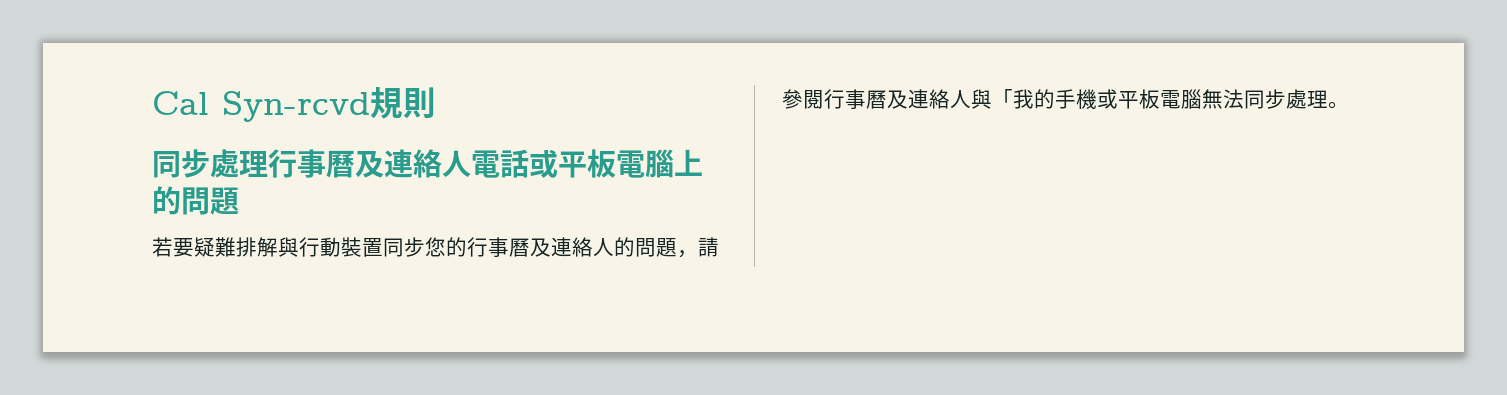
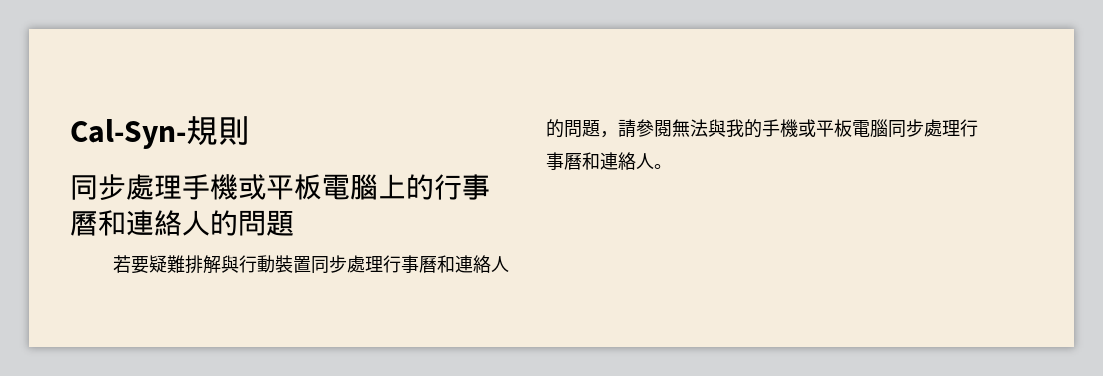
- Cal Syn-rcvd規則
+ Cal-Syn-規則
- 同步處理行事曆及連絡人電話或平板電腦上的問題
+ 同步處理手機或平板電腦上的行事曆和連絡人的問題
- 若要疑難排解與行動裝置同步您的行事曆及連絡人的問題，請參閱行事曆及連絡人與「我的手機或平板電腦無法同步處理。
+ 若要疑難排解與行動裝置同步處理行事曆和連絡人的問題，請參閱無法與我的手機或平板電腦同步處理行事曆和連絡人。

